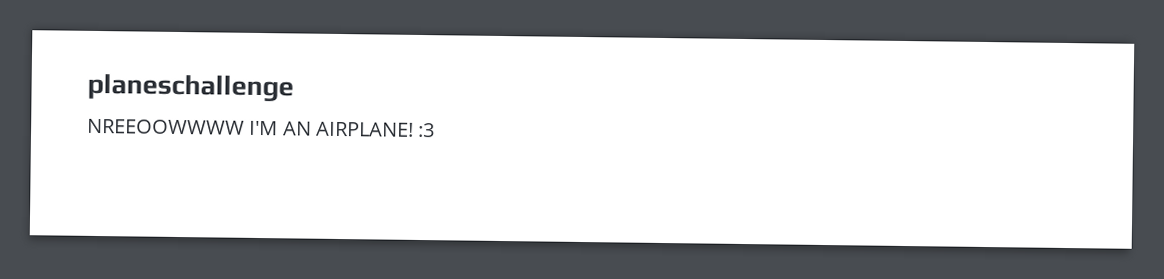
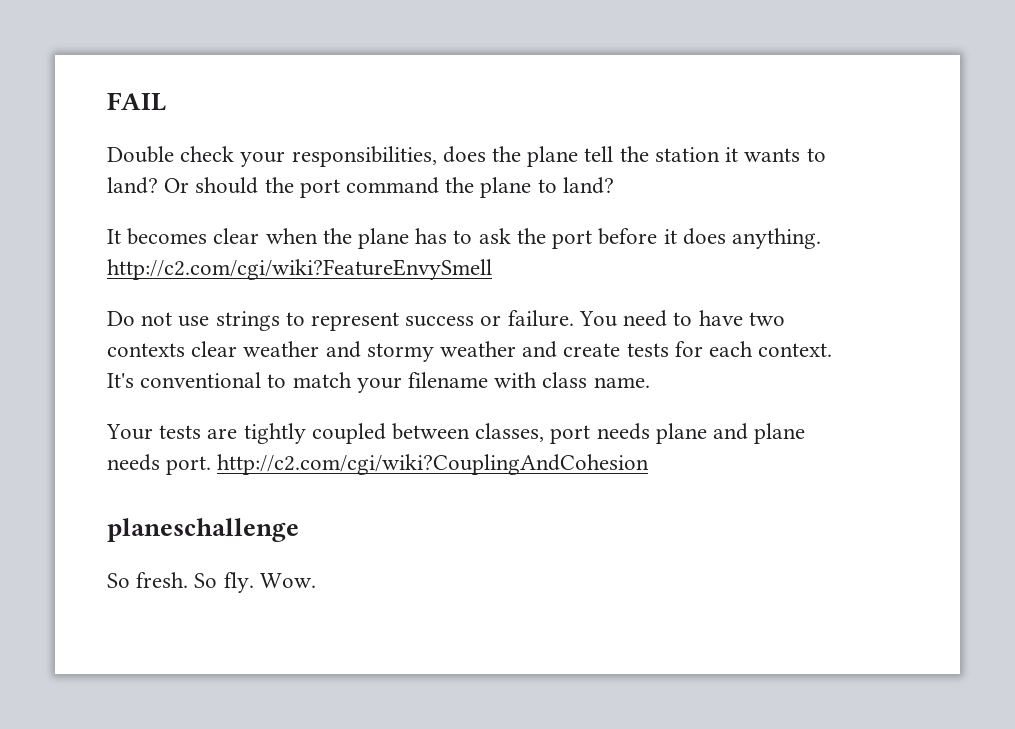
+ FAIL
+ Double check your responsibilities, does the plane tell the station it wants to land? Or should the port command the plane to land?
+ It becomes clear when the plane has to ask the port before it does anything. http://c2.com/cgi/wiki?FeatureEnvySmell
+ Do not use strings to represent success or failure. You need to have two contexts clear weather and stormy weather and create tests for each context. It's conventional to match your filename with class name.
+ Your tests are tightly coupled between classes, port needs plane and plane needs port. http://c2.com/cgi/wiki?CouplingAndCohesion
  planeschallenge
- NREEOOWWWW I'M AN AIRPLANE! :3
+ So fresh. So fly. Wow.

